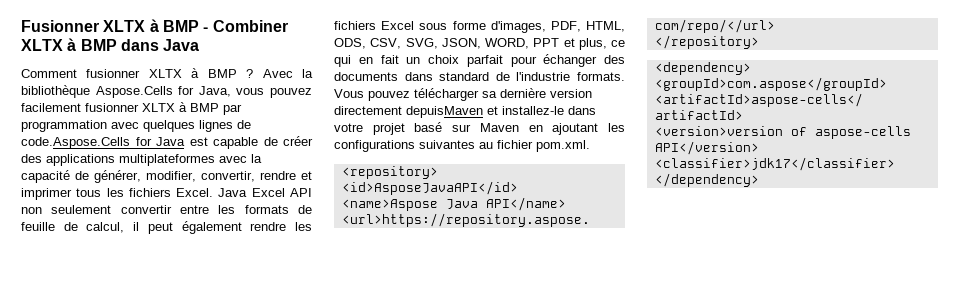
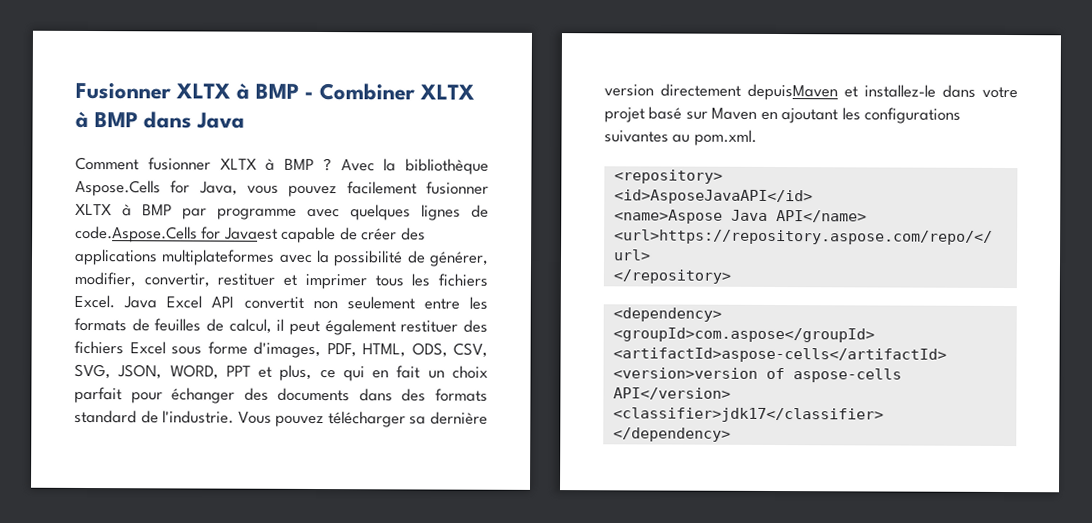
- Avec la bibliothèque Aspose.Cells for Java, vous pouvez facilement fusionner XLTX à BMP par programmation avec quelques lignes de code.Aspose.Cells for Java est capable de créer des applications multiplateformes avec la capacité de générer, modifier, convertir, rendre et imprimer tous les fichiers Excel.
+ Avec la bibliothèque Aspose.Cells for Java, vous pouvez facilement fusionner XLTX à BMP par programme avec quelques lignes de code.Aspose.Cells for Javaest capable de créer des applications multiplateformes avec la possibilité de générer, modifier, convertir, restituer et imprimer tous les fichiers Excel.
- Java Excel API non seulement convertir entre les formats de feuille de calcul, il peut également rendre les fichiers Excel sous forme d'images, PDF, HTML, ODS, CSV, SVG, JSON, WORD, PPT et plus, ce qui en fait un choix parfait pour échanger des documents dans standard de l'industrie formats.
+ Java Excel API convertit non seulement entre les formats de feuilles de calcul, il peut également restituer des fichiers Excel sous forme d'images, PDF, HTML, ODS, CSV, SVG, JSON, WORD, PPT et plus, ce qui en fait un choix parfait pour échanger des documents dans des formats standard de l'industrie.
- Vous pouvez télécharger sa dernière version directement depuisMaven et installez-le dans votre projet basé sur Maven en ajoutant les configurations suivantes au fichier pom.xml.
+ Vous pouvez télécharger sa dernière version directement depuisMaven et installez-le dans votre projet basé sur Maven en ajoutant les configurations suivantes au pom.xml.

